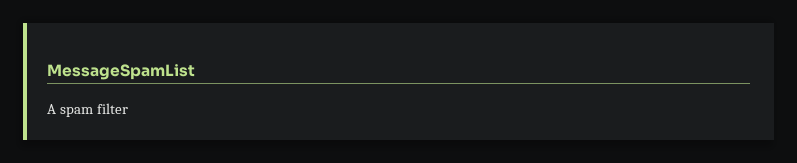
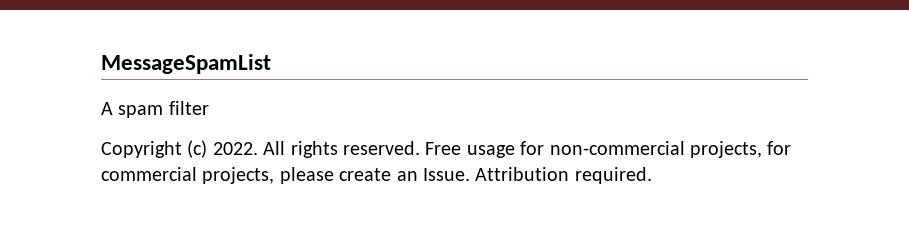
+ Copyright (c) 2022. All rights reserved. Free usage for non-commercial projects, for commercial projects, please create an Issue. Attribution required.

